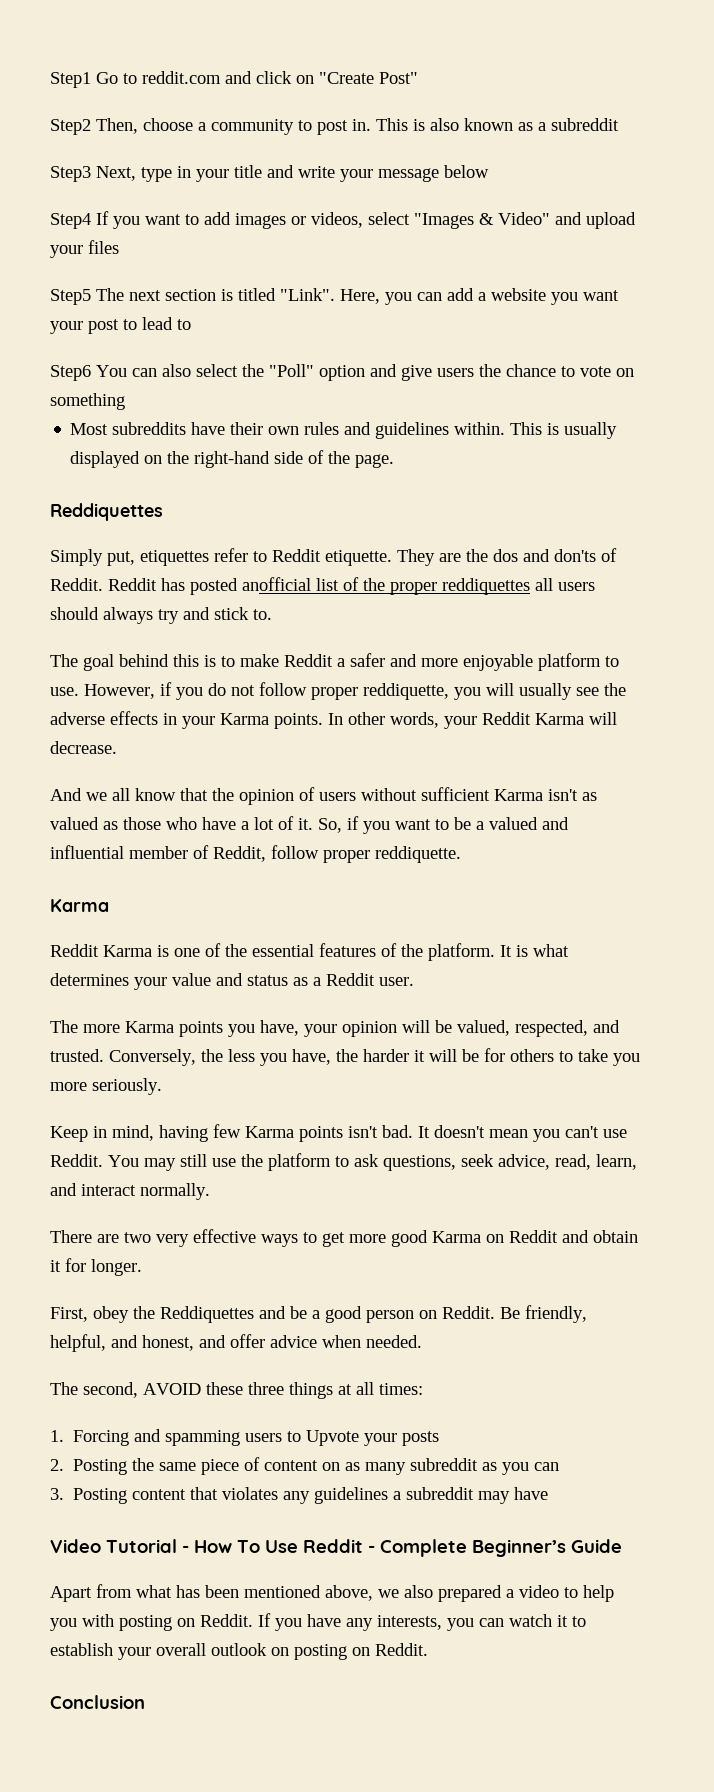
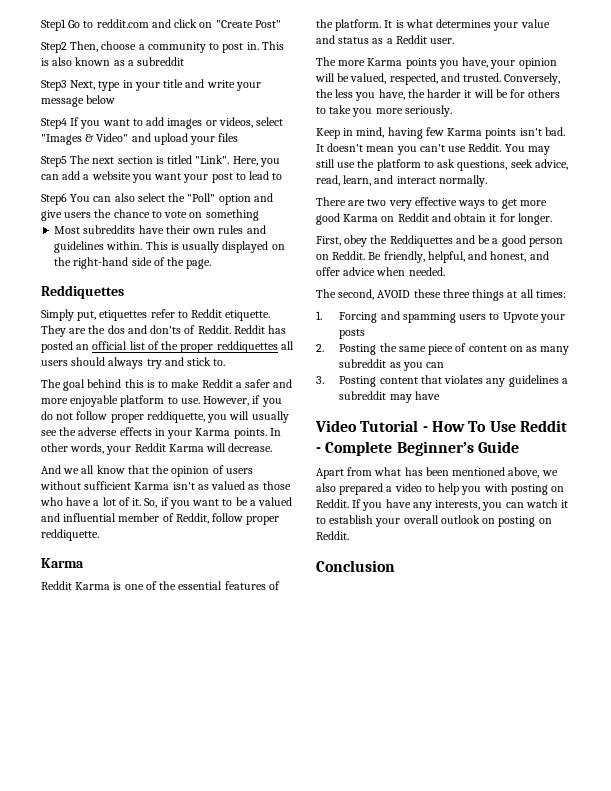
- Reddit has posted anofficial list of the proper reddiquettes all users should always try and stick to.
+ Reddit has posted an official list of the proper reddiquettes all users should always try and stick to.

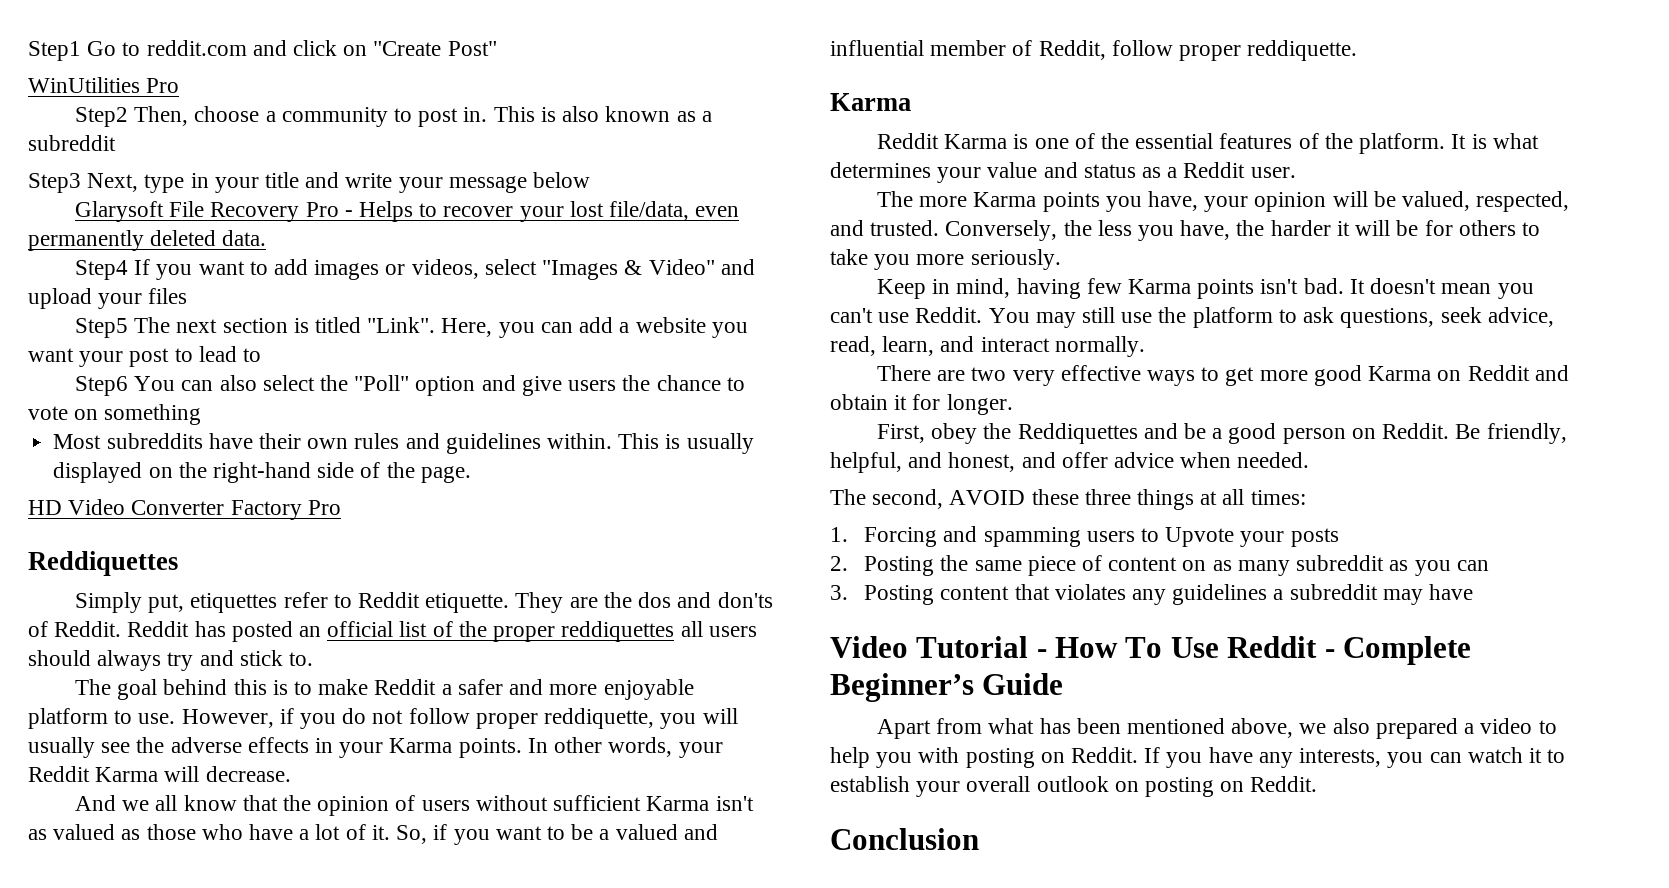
+ WinUtilities Pro
+ Glarysoft File Recovery Pro - Helps to recover your lost file/data, even permanently deleted data.
+ HD Video Converter Factory Pro

